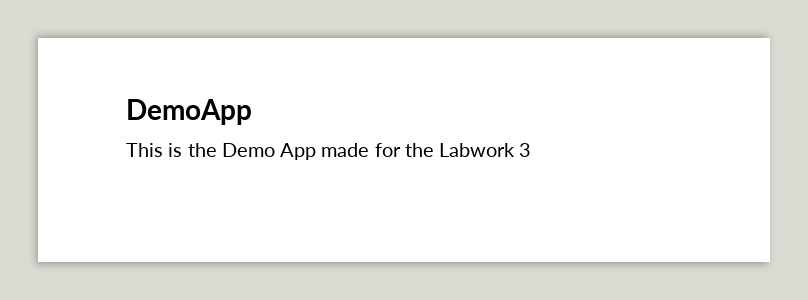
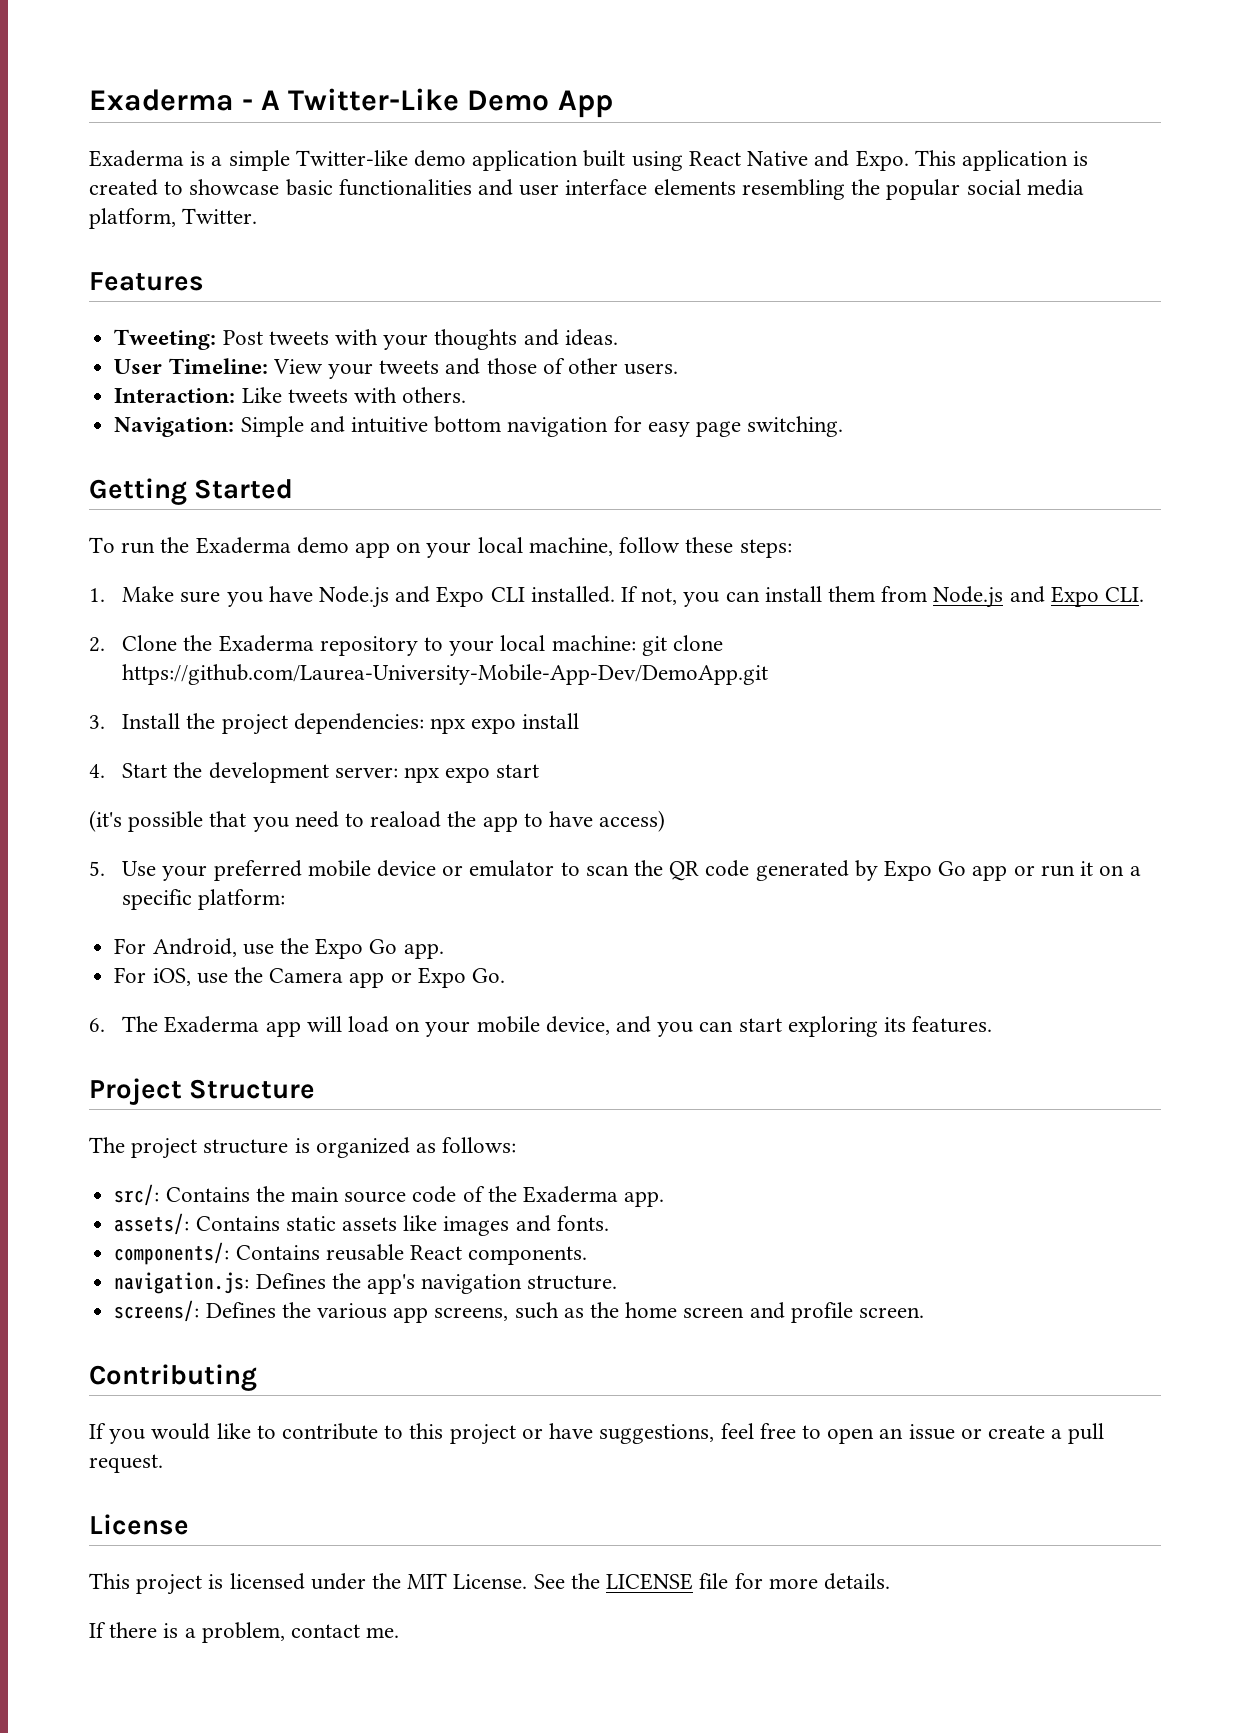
- DemoApp
- This is the Demo App made for the Labwork 3
+ Exaderma - A Twitter-Like Demo App
+ Exaderma is a simple Twitter-like demo application built using React Native and Expo. This application is created to showcase basic functionalities and user interface elements resembling the popular social media platform, Twitter.
+ Features
+ Tweeting: Post tweets with your thoughts and ideas.
+ User Timeline: View your tweets and those of other users.
+ Interaction: Like tweets with others.
+ Navigation: Simple and intuitive bottom navigation for easy page switching.
+ Getting Started
+ To run the Exaderma demo app on your local machine, follow these steps:
+ 1. Make sure you have Node.js and Expo CLI installed. If not, you can install them from Node.js and Expo CLI.
+ 2. Clone the Exaderma repository to your local machine: git clone https://github.com/Laurea-University-Mobile-App-Dev/DemoApp.git
+ 3. Install the project dependencies: npx expo install
+ 4. Start the development server: npx expo start
+ (it's possible that you need to reaload the app to have access)
+ 5. Use your preferred mobile device or emulator to scan the QR code generated by Expo Go app or run it on a specific platform:
+ For Android, use the Expo Go app.
+ For iOS, use the Camera app or Expo Go.
+ 6. The Exaderma app will load on your mobile device, and you can start exploring its features.
+ Project Structure
+ The project structure is organized as follows:
+ src/: Contains the main source code of the Exaderma app.
+ assets/: Contains static assets like images and fonts.
+ components/: Contains reusable React components.
+ navigation.js: Defines the app's navigation structure.
+ screens/: Defines the various app screens, such as the home screen and profile screen.
+ Contributing
+ If you would like to contribute to this project or have suggestions, feel free to open an issue or create a pull request.
+ License
+ This project is licensed under the MIT License. See the LICENSE file for more details.
+ If there is a problem, contact me.

